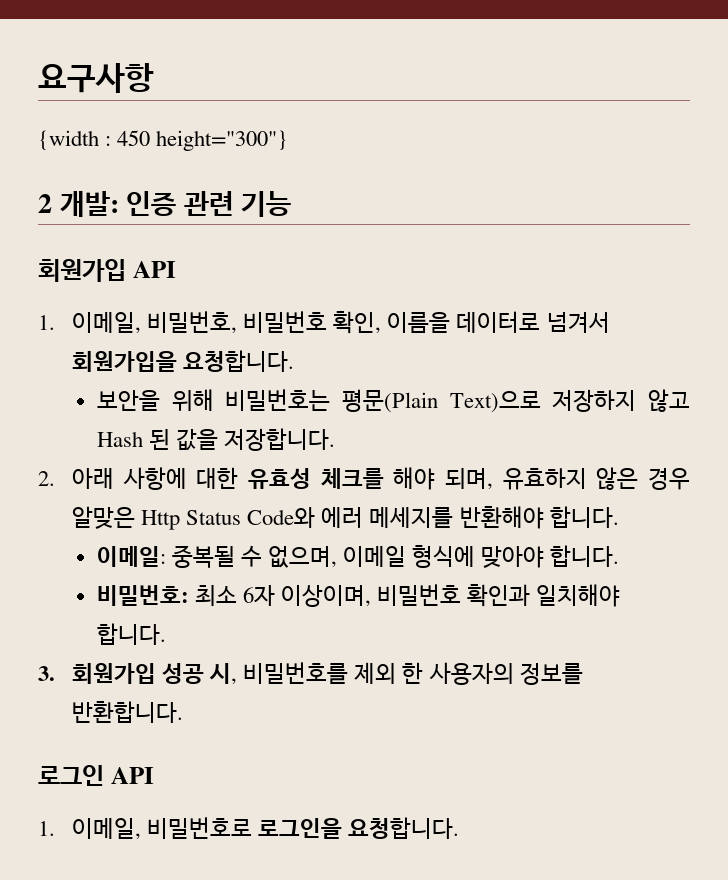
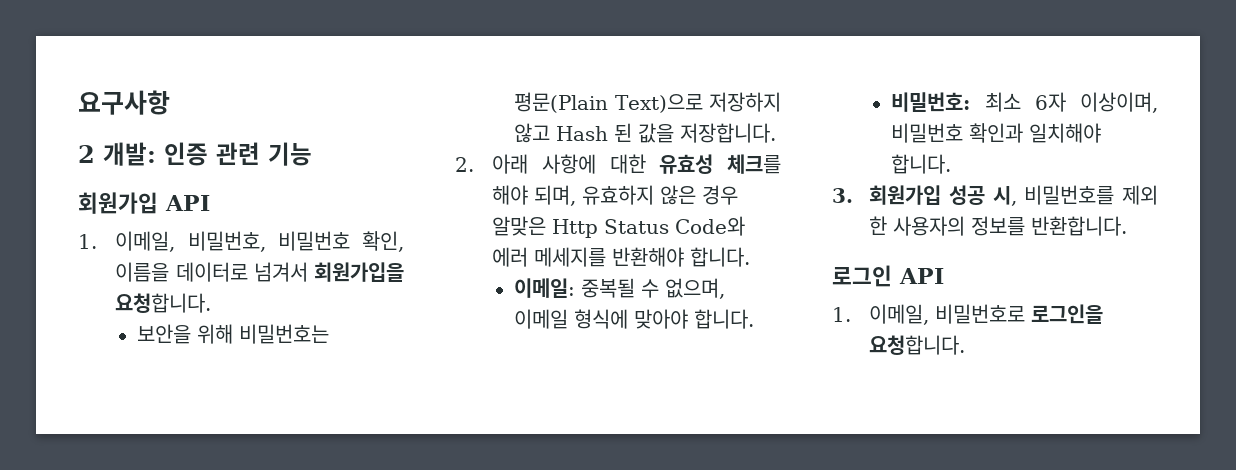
- {width : 450 height="300"}

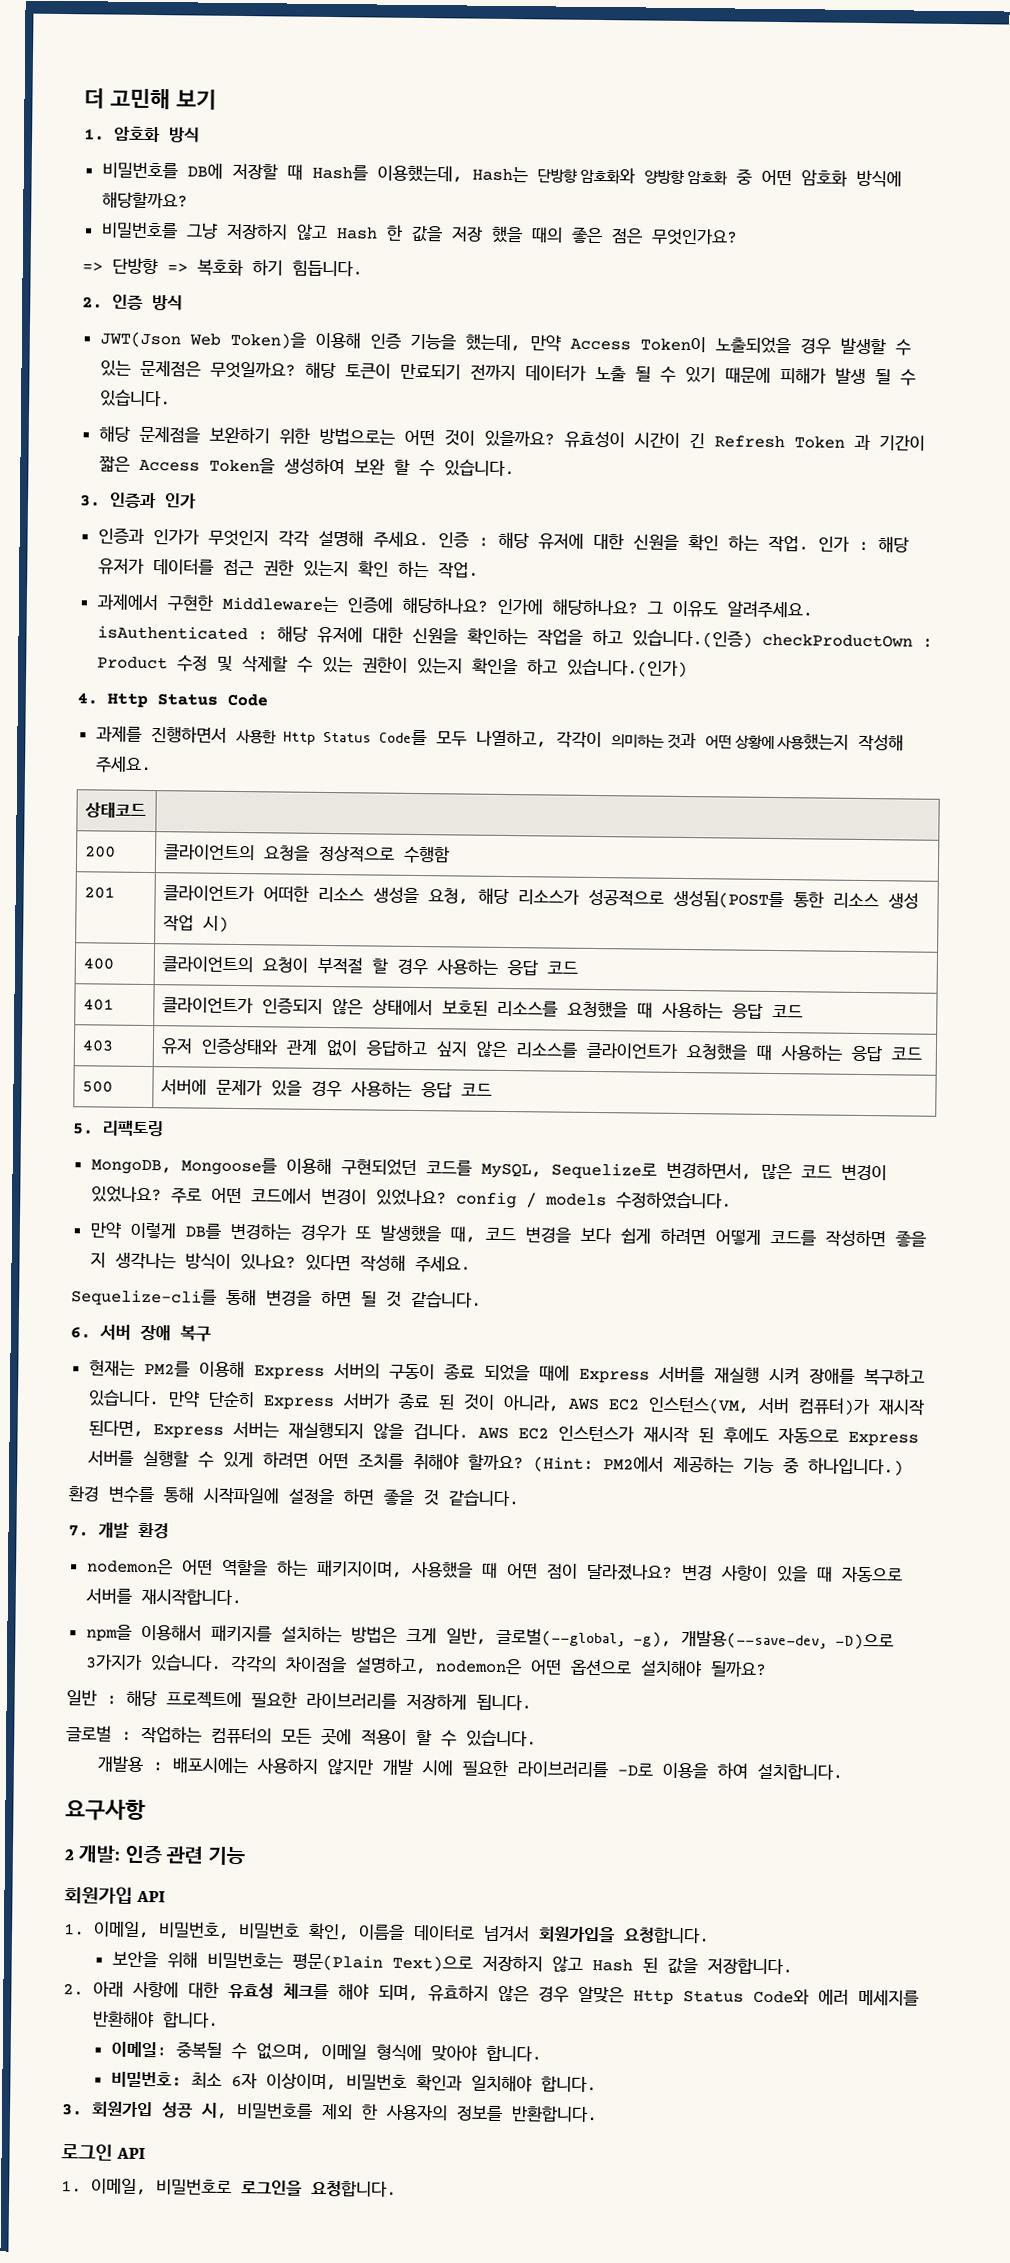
+ 더 고민해 보기
+ 1. 암호화 방식
+ 비밀번호를 DB에 저장할 때 Hash를 이용했는데, Hash는 단방향 암호화와 양방향 암호화 중 어떤 암호화 방식에 해당할까요?
+ 비밀번호를 그냥 저장하지 않고 Hash 한 값을 저장 했을 때의 좋은 점은 무엇인가요?
+ => 단방향 => 복호화 하기 힘듭니다.
+ 2. 인증 방식
+ JWT(Json Web Token)을 이용해 인증 기능을 했는데, 만약 Access Token이 노출되었을 경우 발생할 수 있는 문제점은 무엇일까요? 해당 토큰이 만료되기 전까지 데이터가 노출 될 수 있기 때문에 피해가 발생 될 수 있습니다.
+ 해당 문제점을 보완하기 위한 방법으로는 어떤 것이 있을까요? 유효성이 시간이 긴 Refresh Token 과 기간이 짧은 Access Token을 생성하여 보완 할 수 있습니다.
+ 3. 인증과 인가
+ 인증과 인가가 무엇인지 각각 설명해 주세요. 인증 : 해당 유저에 대한 신원을 확인 하는 작업. 인가 : 해당 유저가 데이터를 접근 권한 있는지 확인 하는 작업.
+ 과제에서 구현한 Middleware는 인증에 해당하나요? 인가에 해당하나요? 그 이유도 알려주세요. isAuthenticated : 해당 유저에 대한 신원을 확인하는 작업을 하고 있습니다.(인증) checkProductOwn : Product 수정 및 삭제할 수 있는 권한이 있는지 확인을 하고 있습니다.(인가)
+ 4. Http Status Code
+ 과제를 진행하면서 사용한 Http Status Code를 모두 나열하고, 각각이 의미하는 것과 어떤 상황에 사용했는지 작성해 주세요.
+ 상태코드 |
+ 200 | 클라이언트의 요청을 정상적으로 수행함
+ 201 | 클라이언트가 어떠한 리소스 생성을 요청, 해당 리소스가 성공적으로 생성됨(POST를 통한 리소스 생성 작업 시)
+ 400 | 클라이언트의 요청이 부적절 할 경우 사용하는 응답 코드
+ 401 | 클라이언트가 인증되지 않은 상태에서 보호된 리소스를 요청했을 때 사용하는 응답 코드
+ 403 | 유저 인증상태와 관계 없이 응답하고 싶지 않은 리소스를 클라이언트가 요청했을 때 사용하는 응답 코드
+ 500 | 서버에 문제가 있을 경우 사용하는 응답 코드
+ 5. 리팩토링
+ MongoDB, Mongoose를 이용해 구현되었던 코드를 MySQL, Sequelize로 변경하면서, 많은 코드 변경이 있었나요? 주로 어떤 코드에서 변경이 있었나요? config / models 수정하였습니다.
+ 만약 이렇게 DB를 변경하는 경우가 또 발생했을 때, 코드 변경을 보다 쉽게 하려면 어떻게 코드를 작성하면 좋을 지 생각나는 방식이 있나요? 있다면 작성해 주세요.
+ Sequelize-cli를 통해 변경을 하면 될 것 같습니다.
+ 6. 서버 장애 복구
+ 현재는 PM2를 이용해 Express 서버의 구동이 종료 되었을 때에 Express 서버를 재실행 시켜 장애를 복구하고 있습니다. 만약 단순히 Express 서버가 종료 된 것이 아니라, AWS EC2 인스턴스(VM, 서버 컴퓨터)가 재시작 된다면, Express 서버는 재실행되지 않을 겁니다. AWS EC2 인스턴스가 재시작 된 후에도 자동으로 Express 서버를 실행할 수 있게 하려면 어떤 조치를 취해야 할까요? (Hint: PM2에서 제공하는 기능 중 하나입니다.)
+ 환경 변수를 통해 시작파일에 설정을 하면 좋을 것 같습니다.
+ 7. 개발 환경
+ nodemon은 어떤 역할을 하는 패키지이며, 사용했을 때 어떤 점이 달라졌나요? 변경 사항이 있을 때 자동으로 서버를 재시작합니다.
+ npm을 이용해서 패키지를 설치하는 방법은 크게 일반, 글로벌(--global, -g), 개발용(--save-dev, -D)으로 3가지가 있습니다. 각각의 차이점을 설명하고, nodemon은 어떤 옵션으로 설치해야 될까요?
+ 일반 : 해당 프로젝트에 필요한 라이브러리를 저장하게 됩니다.
+ 글로벌 : 작업하는 컴퓨터의 모든 곳에 적용이 할 수 있습니다.
+ 개발용 : 배포시에는 사용하지 않지만 개발 시에 필요한 라이브러리를 -D로 이용을 하여 설치합니다.

